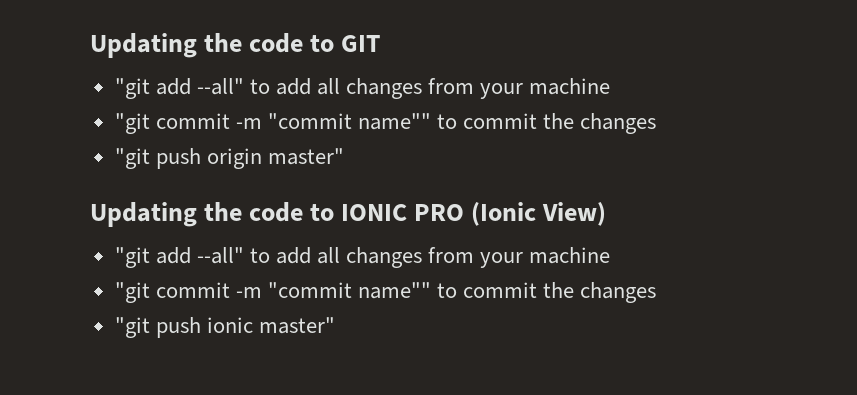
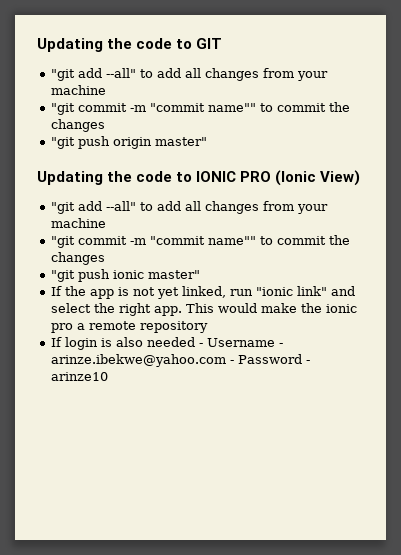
+ If the app is not yet linked, run "ionic link" and select the right app. This would make the ionic pro a remote repository
+ If login is also needed - Username - arinze.ibekwe@yahoo.com - Password - arinze10

